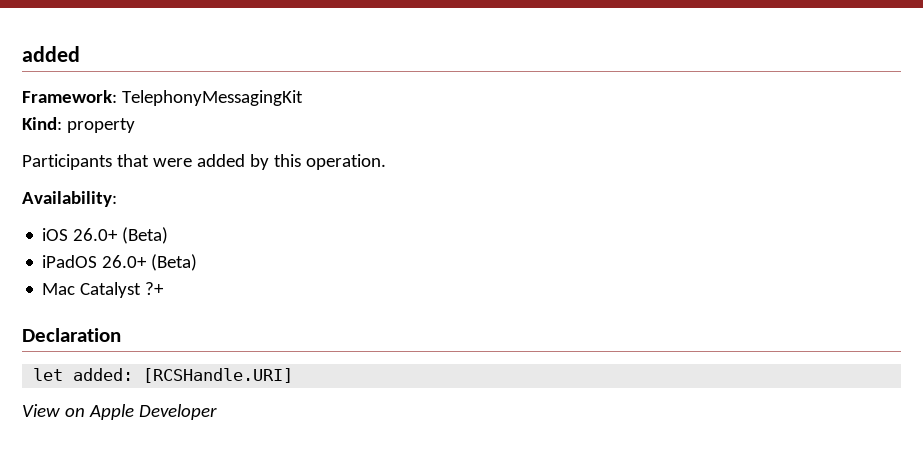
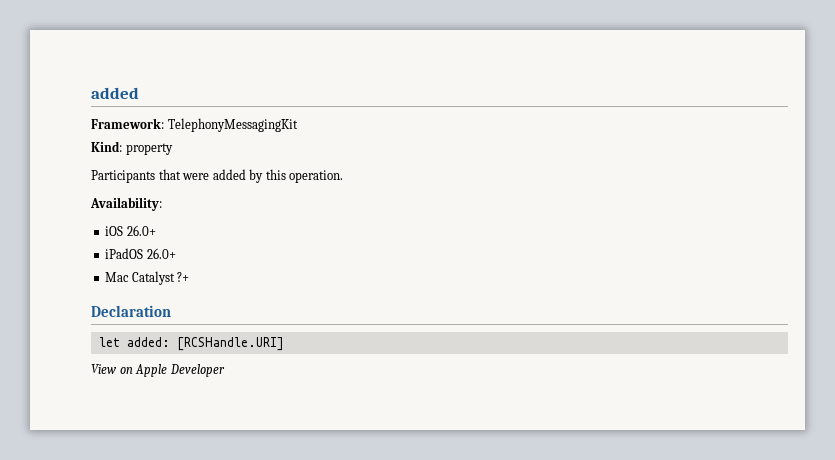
- iOS 26.0+ (Beta)
+ iOS 26.0+
- iPadOS 26.0+ (Beta)
+ iPadOS 26.0+

